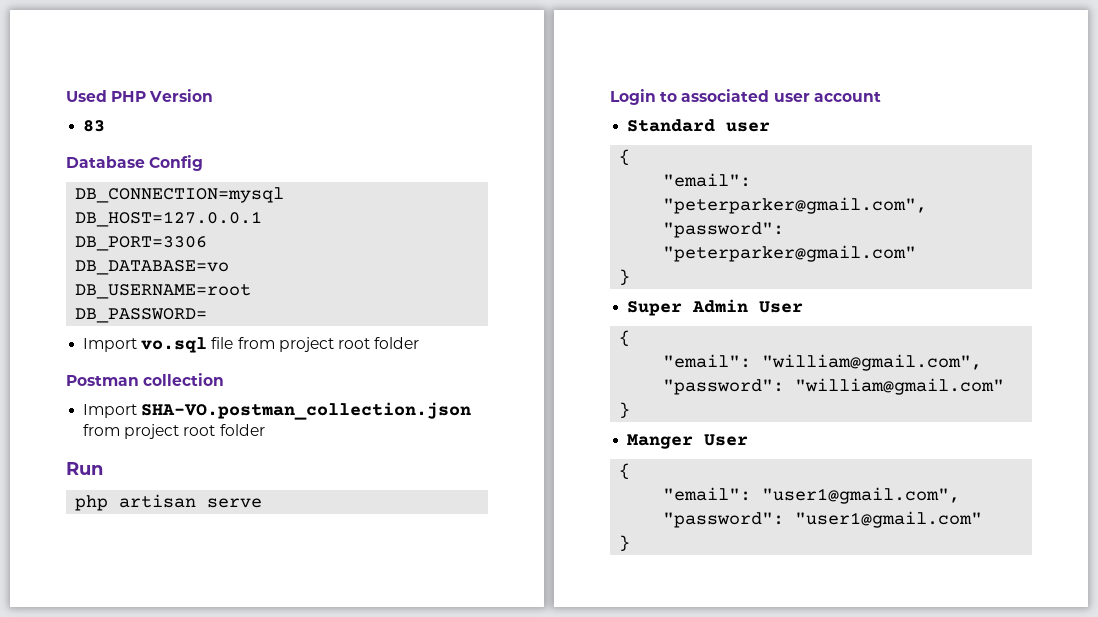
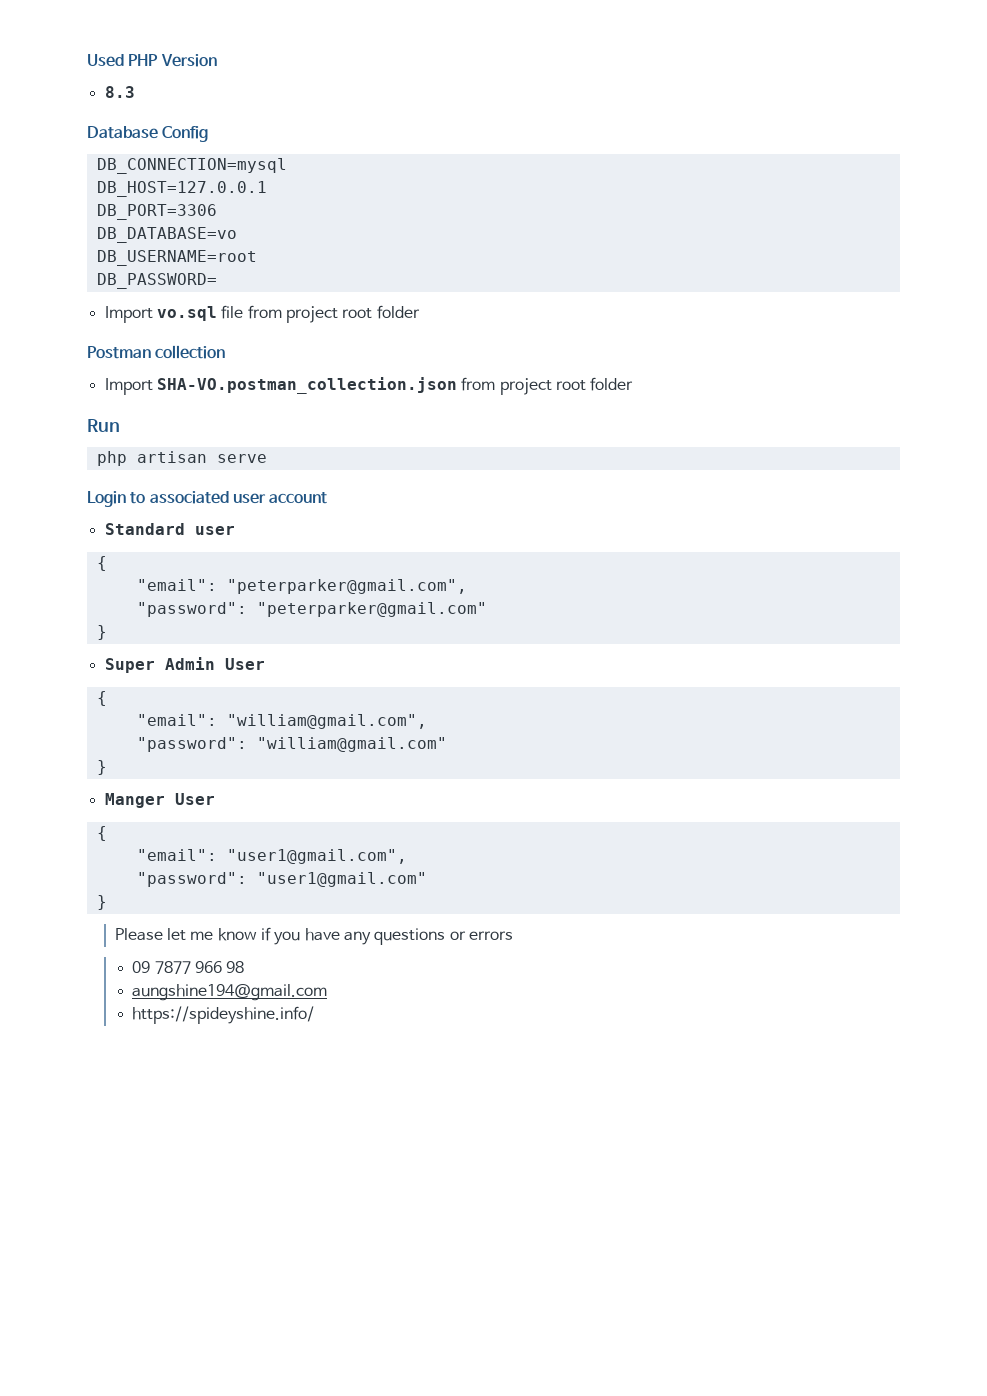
- 83
+ 8.3
+ Please let me know if you have any questions or errors
+ 09 7877 966 98
+ aungshine194@gmail.com
+ https://spideyshine.info/

